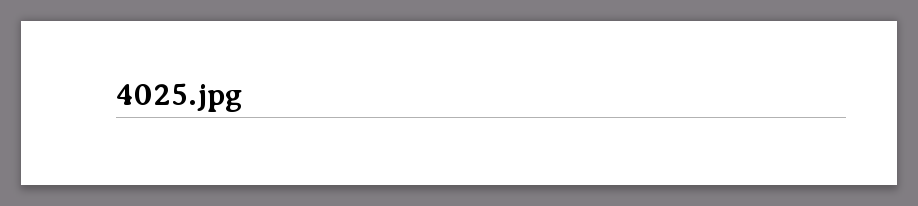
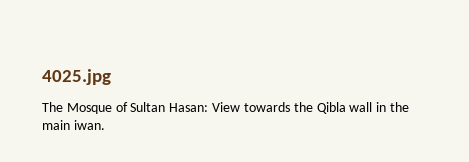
+ The Mosque of Sultan Hasan: View towards the Qibla wall in the main iwan.

